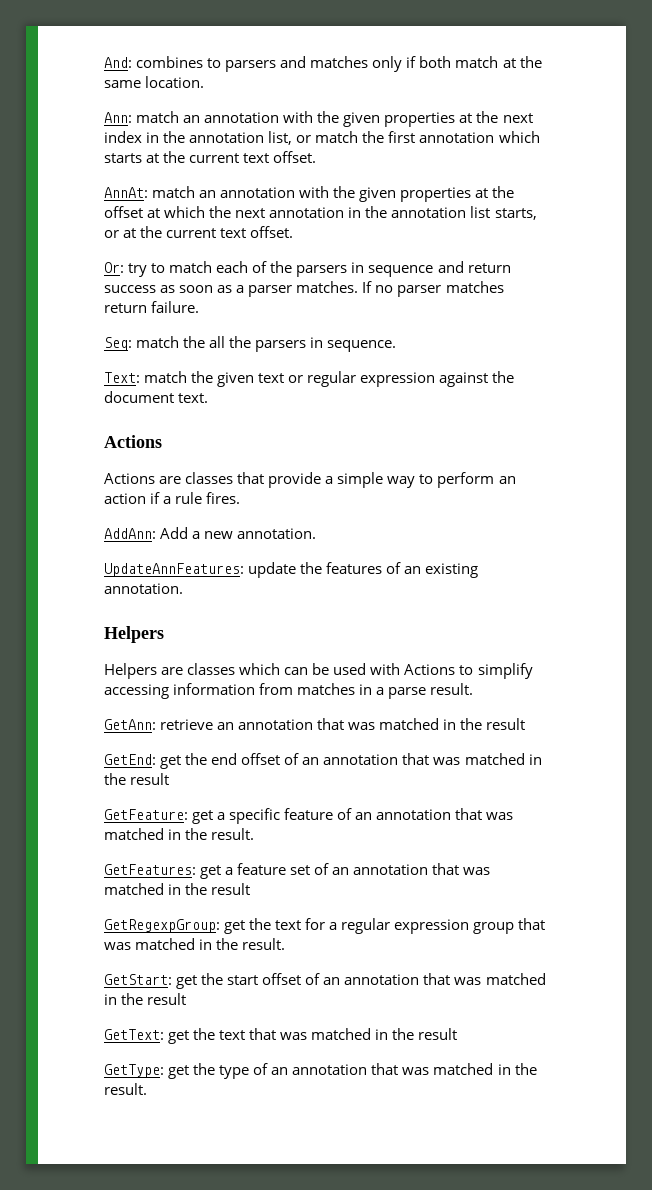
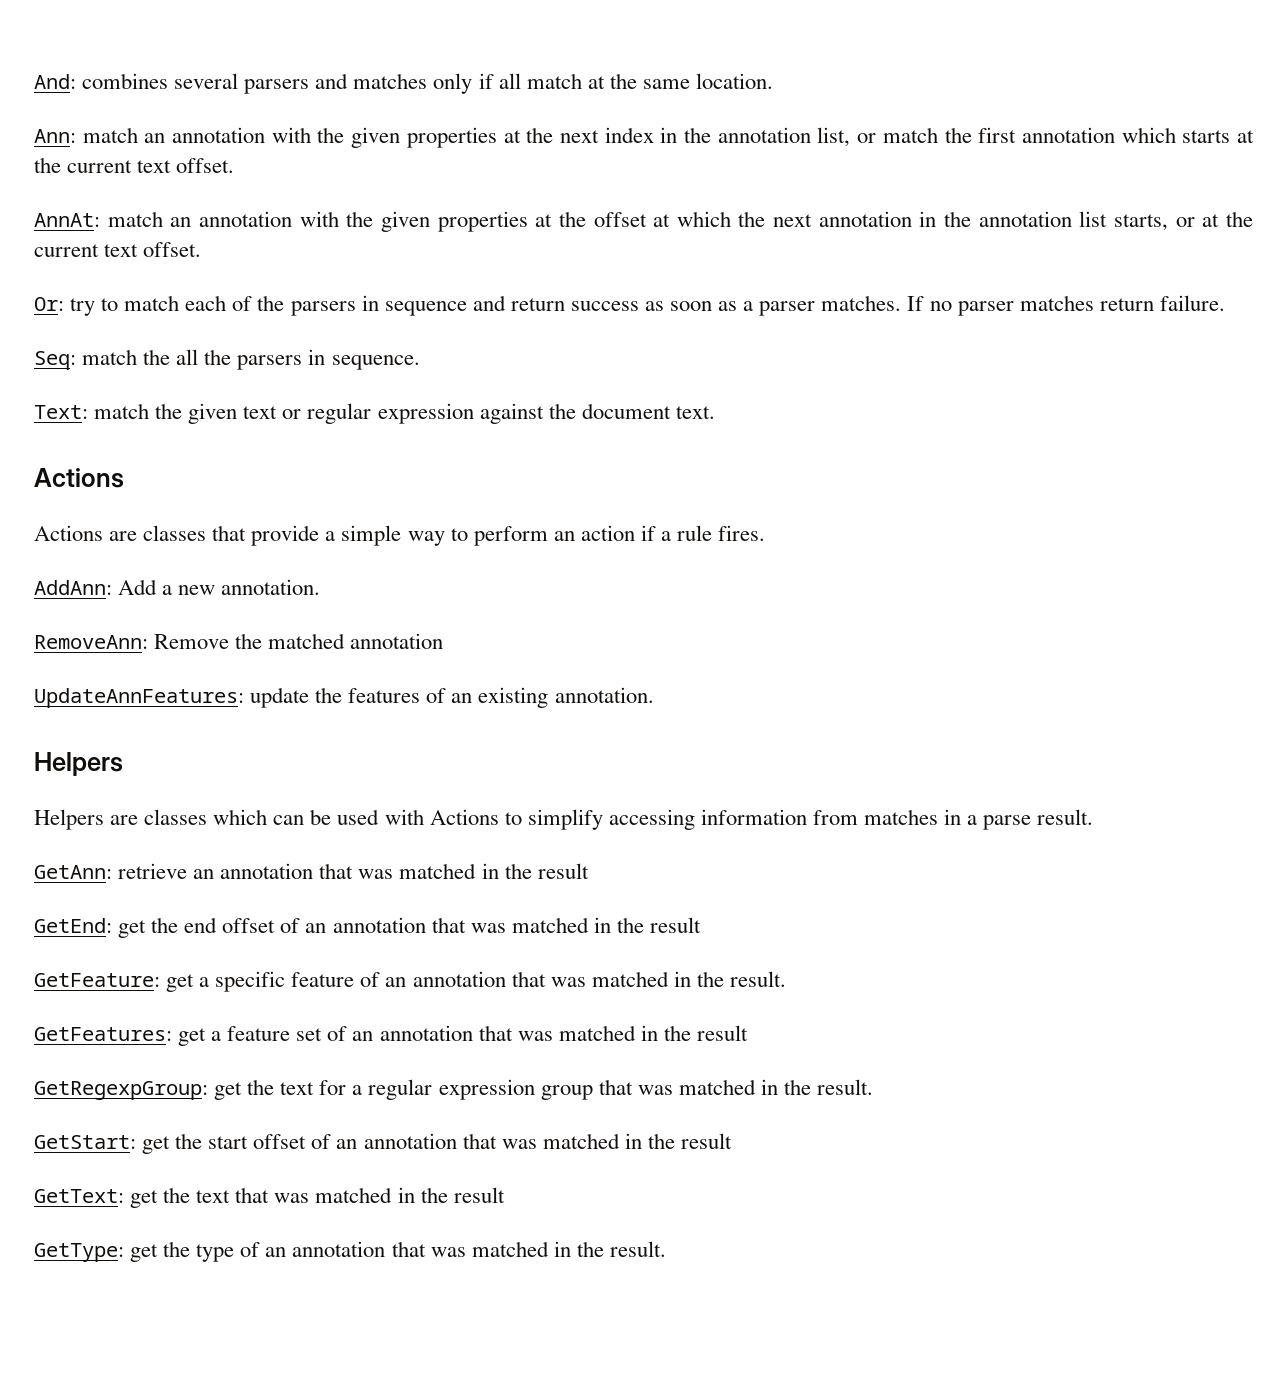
- And: combines to parsers and matches only if both match at the same location.
+ And: combines several parsers and matches only if all match at the same location.
+ RemoveAnn: Remove the matched annotation

